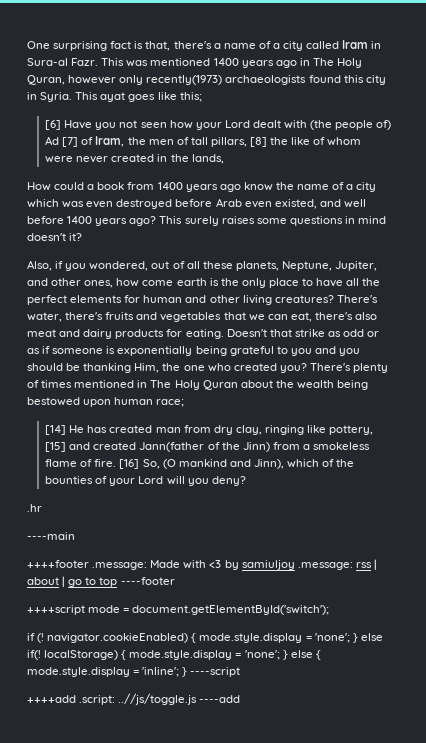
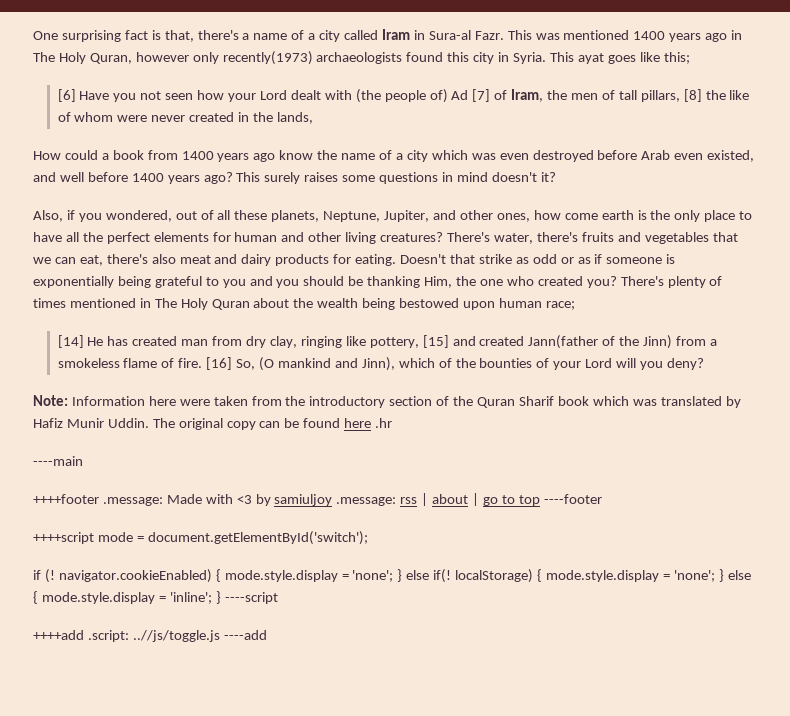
- .hr
+ Note: Information here were taken from the introductory section of the Quran Sharif book which was translated by Hafiz Munir Uddin. The original copy can be found here .hr

